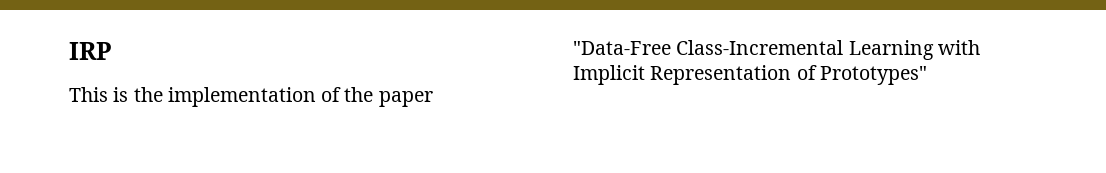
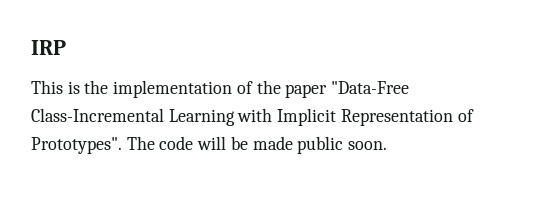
- This is the implementation of the paper "Data-Free Class-Incremental Learning with Implicit Representation of Prototypes"
+ This is the implementation of the paper "Data-Free Class-Incremental Learning with Implicit Representation of Prototypes". The code will be made public soon.

